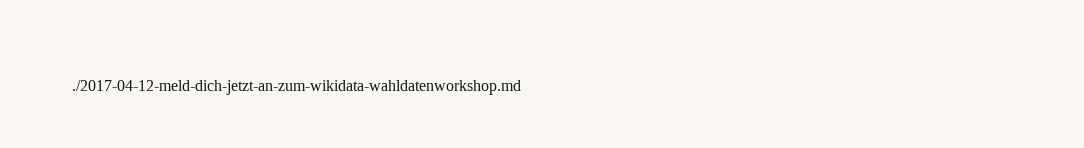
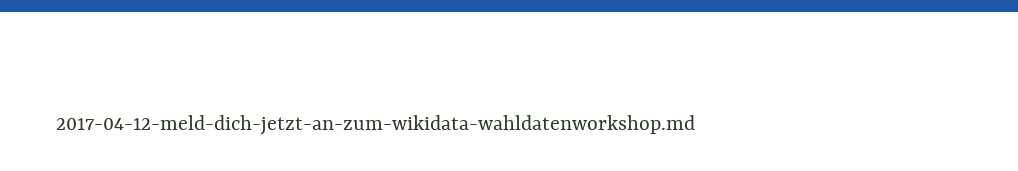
- ./2017-04-12-meld-dich-jetzt-an-zum-wikidata-wahldatenworkshop.md
+ 2017-04-12-meld-dich-jetzt-an-zum-wikidata-wahldatenworkshop.md

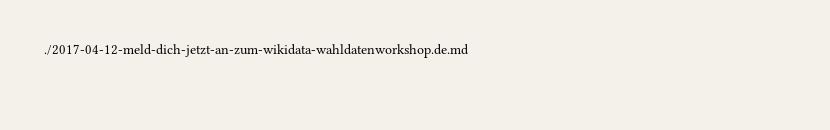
- 2017-04-12-meld-dich-jetzt-an-zum-wikidata-wahldatenworkshop.md
+ ./2017-04-12-meld-dich-jetzt-an-zum-wikidata-wahldatenworkshop.de.md

